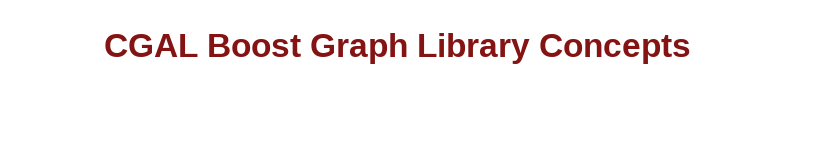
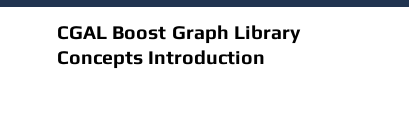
- CGAL Boost Graph Library Concepts
+ CGAL Boost Graph Library Concepts Introduction

